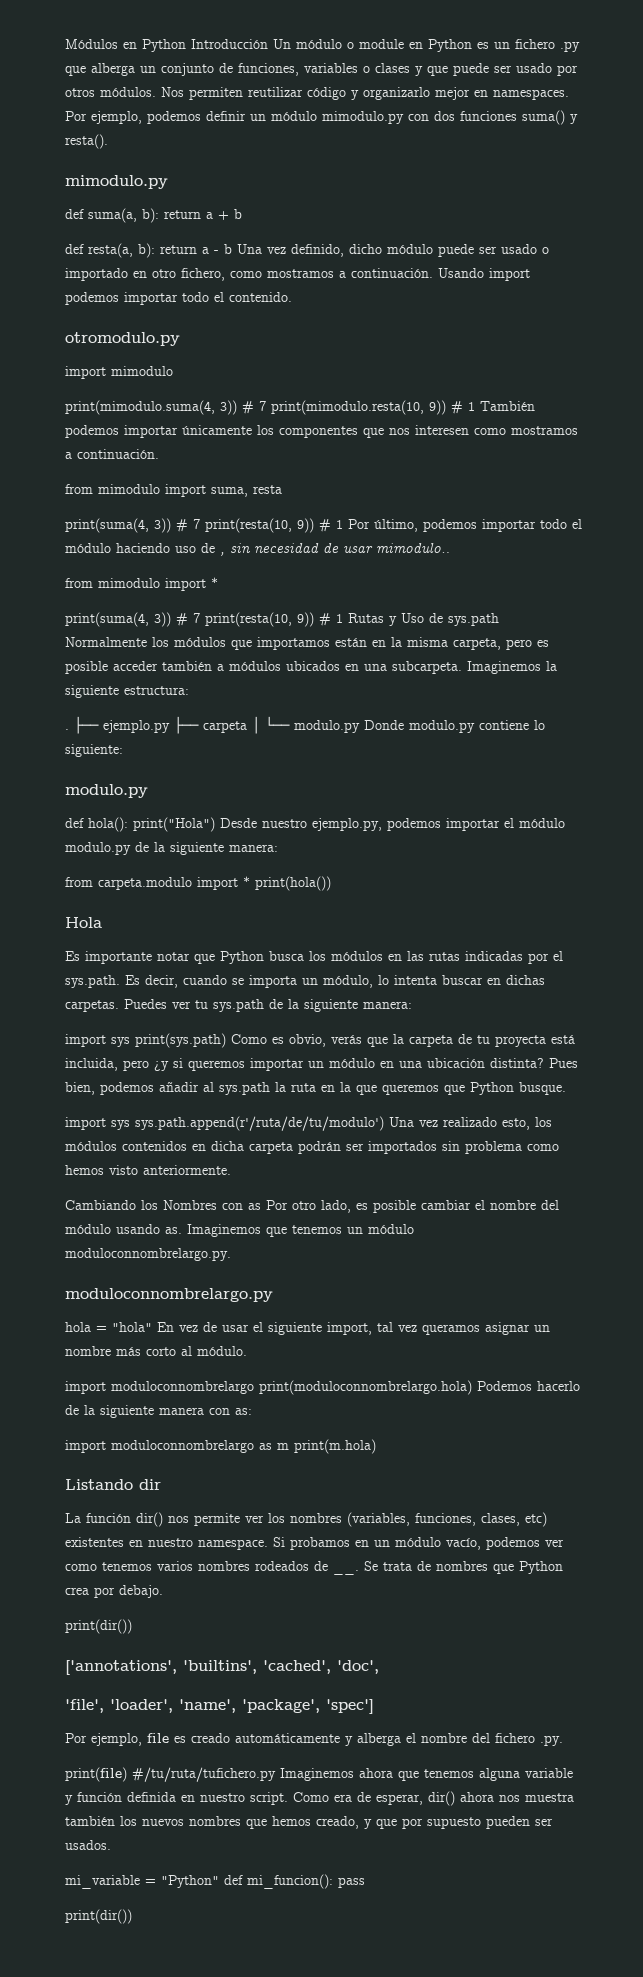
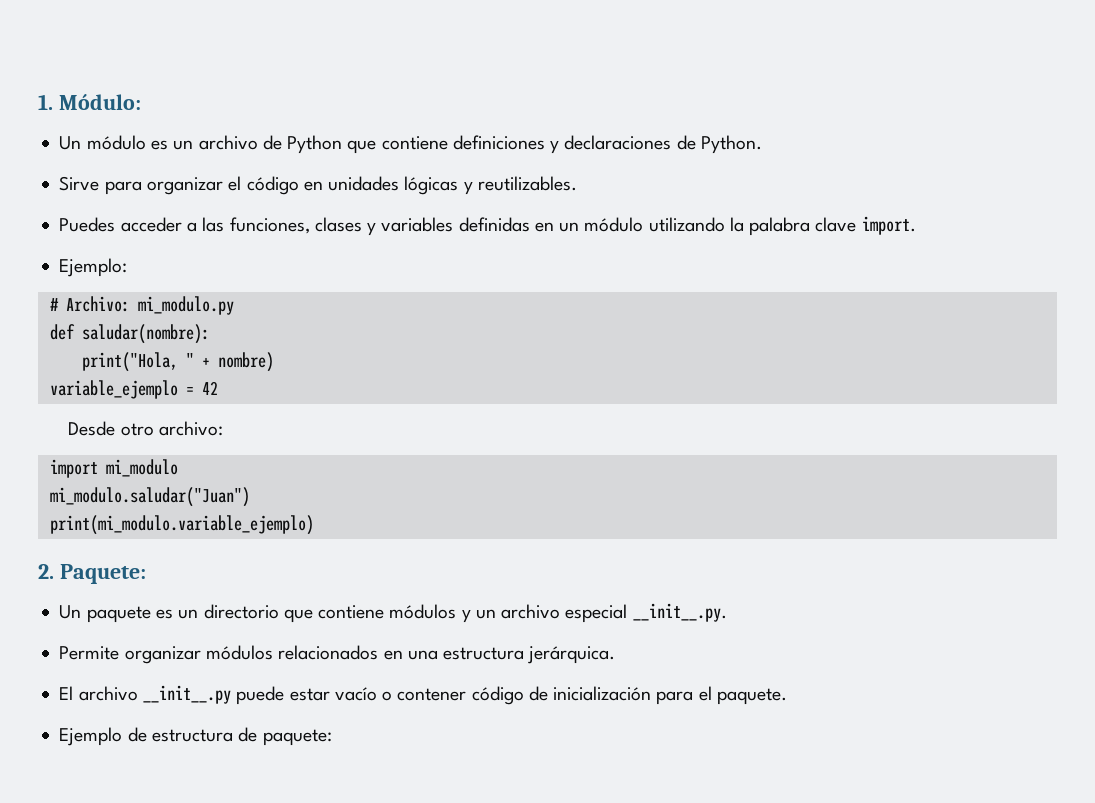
- Módulos en Python Introducción Un módulo o module en Python es un fichero .py que alberga un conjunto de funciones, variables o clases y que puede ser usado por otros módulos. Nos permiten reutilizar código y organizarlo mejor en namespaces. Por ejemplo, podemos definir un módulo mimodulo.py con dos funciones suma() y resta().
- mimodulo.py
- def suma(a, b): return a + b
- def resta(a, b): return a - b Una vez definido, dicho módulo puede ser usado o importado en otro fichero, como mostramos a continuación. Usando import podemos importar todo el contenido.
- otromodulo.py
- import mimodulo
- print(mimodulo.suma(4, 3)) # 7 print(mimodulo.resta(10, 9)) # 1 También podemos importar únicamente los componentes que nos interesen como mostramos a continuación.
- from mimodulo import suma, resta
- print(suma(4, 3)) # 7 print(resta(10, 9)) # 1 Por último, podemos importar todo el módulo haciendo uso de , sin necesidad de usar mimodulo..
- from mimodulo import *
- print(suma(4, 3)) # 7 print(resta(10, 9)) # 1 Rutas y Uso de sys.path Normalmente los módulos que importamos están en la misma carpeta, pero es posible acceder también a módulos ubicados en una subcarpeta. Imaginemos la siguiente estructura:
- . ├── ejemplo.py ├── carpeta │ └── modulo.py Donde modulo.py contiene lo siguiente:
- modulo.py
- def hola(): print("Hola") Desde nuestro ejemplo.py, podemos importar el módulo modulo.py de la siguiente manera:
- from carpeta.modulo import * print(hola())
- Hola
- Es importante notar que Python busca los módulos en las rutas indicadas por el sys.path. Es decir, cuando se importa un módulo, lo intenta buscar en dichas carpetas. Puedes ver tu sys.path de la siguiente manera:
- import sys print(sys.path) Como es obvio, verás que la carpeta de tu proyecta está incluida, pero ¿y si queremos importar un módulo en una ubicación distinta? Pues bien, podemos añadir al sys.path la ruta en la que queremos que Python busque.
- import sys sys.path.append(r'/ruta/de/tu/modulo') Una vez realizado esto, los módulos contenidos en dicha carpeta podrán ser importados sin problema como hemos visto anteriormente.
- Cambiando los Nombres con as Por otro lado, es posible cambiar el nombre del módulo usando as. Imaginemos que tenemos un módulo moduloconnombrelargo.py.
- moduloconnombrelargo.py
- hola = "hola" En vez de usar el siguiente import, tal vez queramos asignar un nombre más corto al módulo.
- import moduloconnombrelargo print(moduloconnombrelargo.hola) Podemos hacerlo de la siguiente manera con as:
- import moduloconnombrelargo as m print(m.hola)
- Listando dir
- La función dir() nos permite ver los nombres (variables, funciones, clases, etc) existentes en nuestro namespace. Si probamos en un módulo vacío, podemos ver como tenemos varios nombres rodeados de __. Se trata de nombres que Python crea por debajo.
- print(dir())
- ['annotations', 'builtins', 'cached', 'doc',
- 'file', 'loader', 'name', 'package', 'spec']
- Por ejemplo, file es creado automáticamente y alberga el nombre del fichero .py.
- print(file) #/tu/ruta/tufichero.py Imaginemos ahora que tenemos alguna variable y función definida en nuestro script. Como era de esperar, dir() ahora nos muestra también los nuevos nombres que hemos creado, y que por supuesto pueden ser usados.
- mi_variable = "Python" def mi_funcion(): pass
- print(dir())
+ 1. Módulo:
+ Un módulo es un archivo de Python que contiene definiciones y declaraciones de Python.
+ Sirve para organizar el código en unidades lógicas y reutilizables.
+ Puedes acceder a las funciones, clases y variables definidas en un módulo utilizando la palabra clave import.
+ Ejemplo:
+ # Archivo: mi_modulo.py
+ def saludar(nombre):
+ print("Hola, " + nombre)
+ variable_ejemplo = 42
+ Desde otro archivo:
+ import mi_modulo
+ mi_modulo.saludar("Juan")
+ print(mi_modulo.variable_ejemplo)
+ 2. Paquete:
+ Un paquete es un directorio que contiene módulos y un archivo especial __init__.py.
+ Permite organizar módulos relacionados en una estructura jerárquica.
+ El archivo __init__.py puede estar vacío o contener código de inicialización para el paquete.
+ Ejemplo de estructura de paquete:

